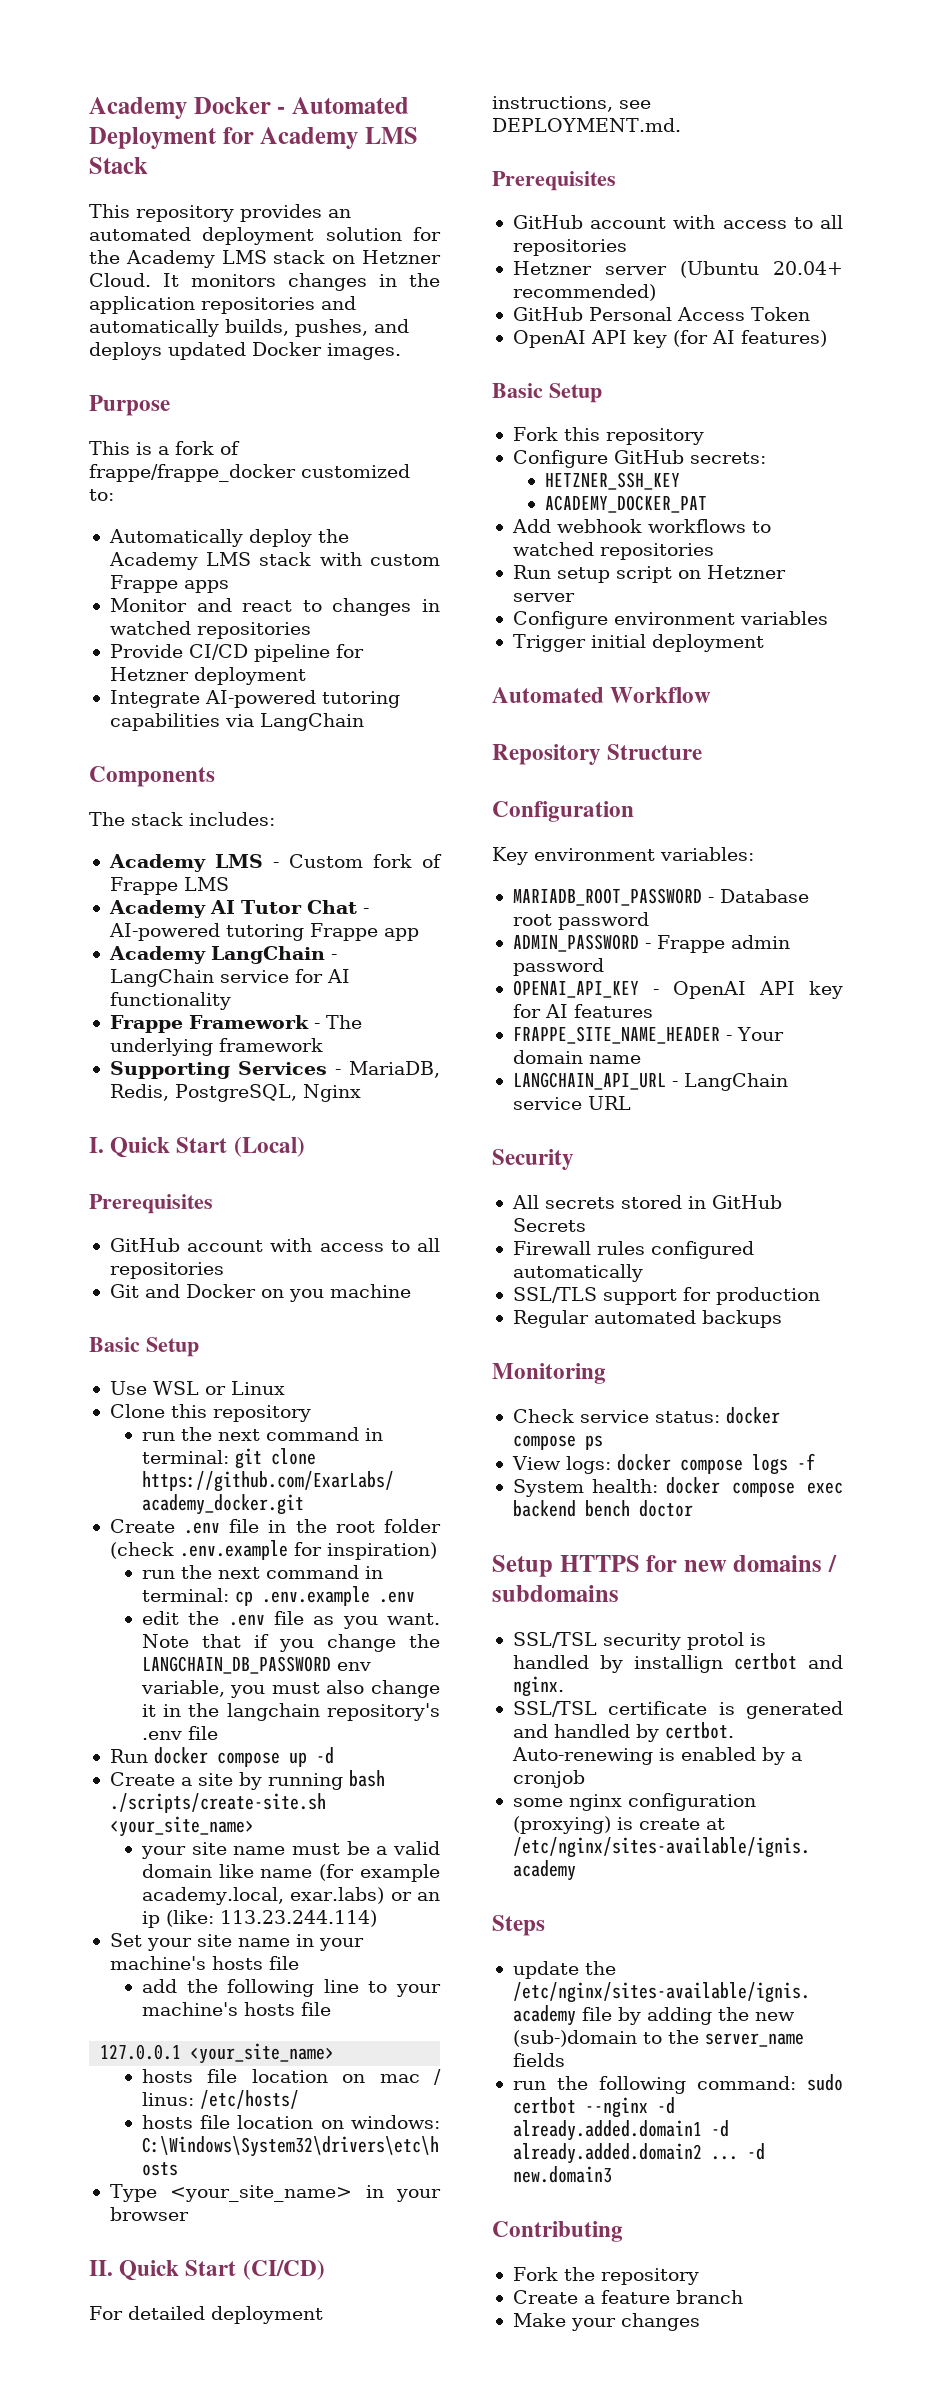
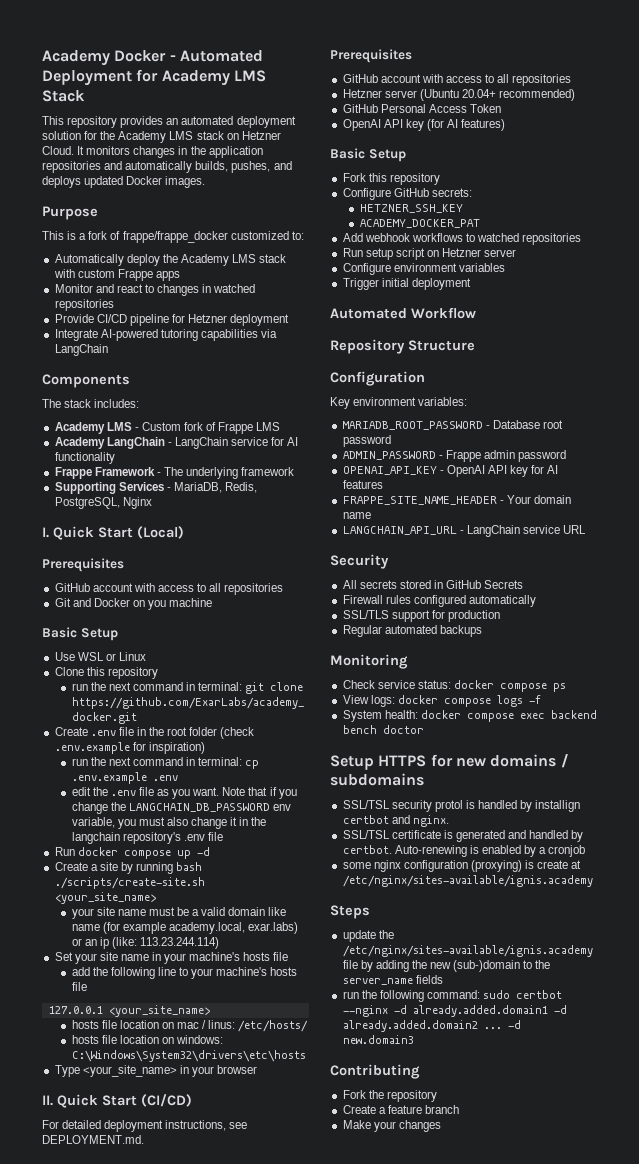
- Academy AI Tutor Chat - AI-powered tutoring Frappe app

